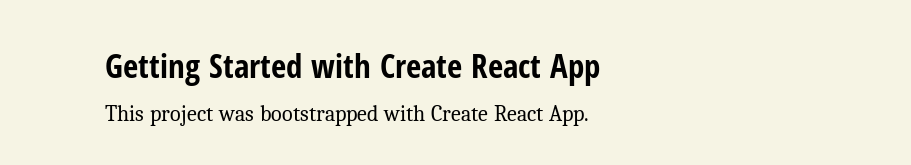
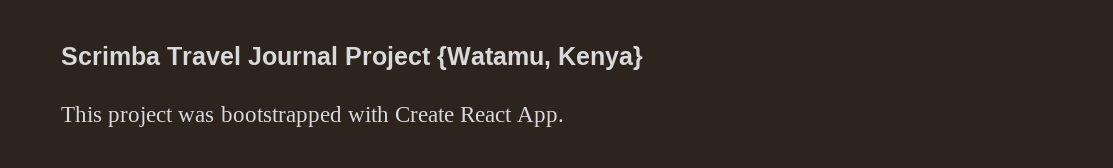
- Getting Started with Create React App
+ Scrimba Travel Journal Project {Watamu, Kenya}

